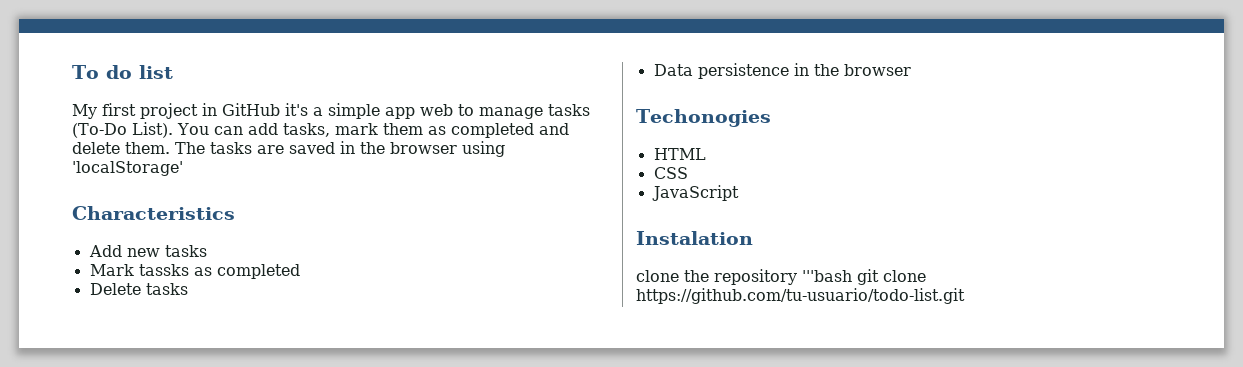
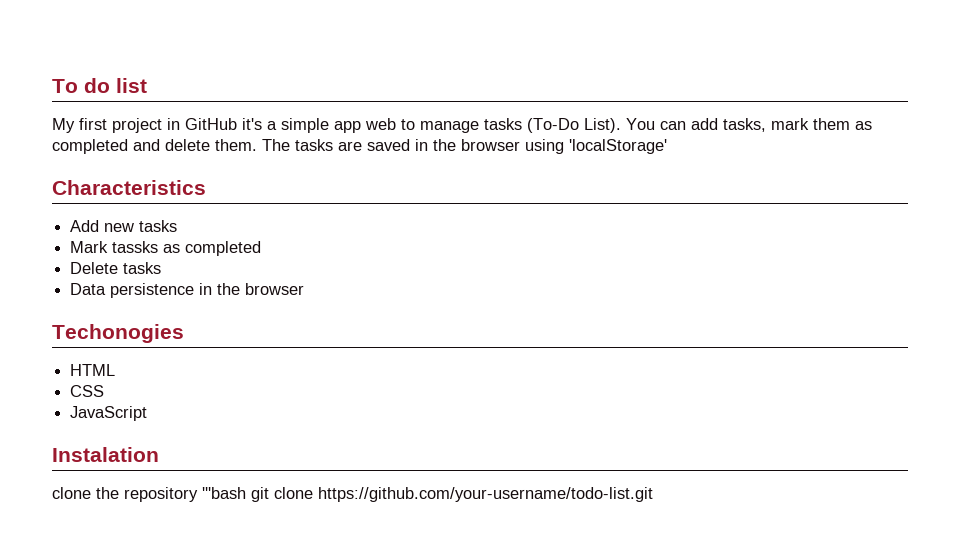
- clone the repository '''bash git clone https://github.com/tu-usuario/todo-list.git
+ clone the repository '''bash git clone https://github.com/your-username/todo-list.git

